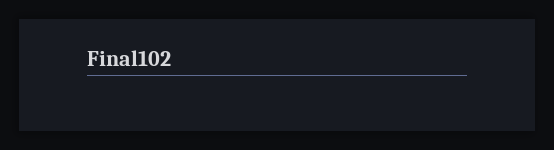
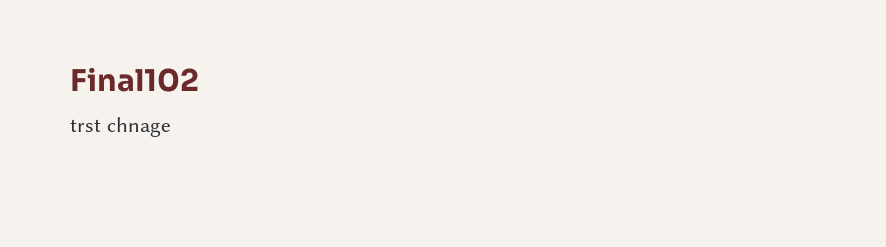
+ trst chnage

